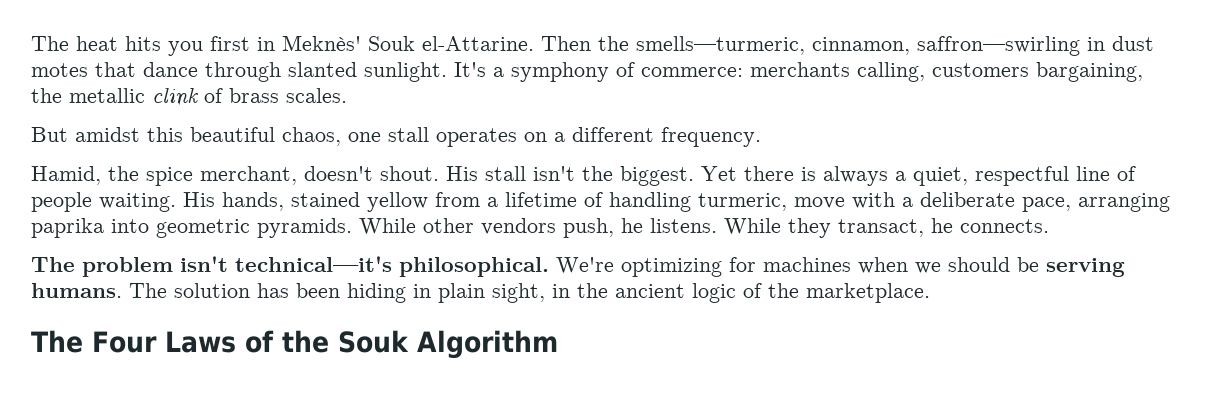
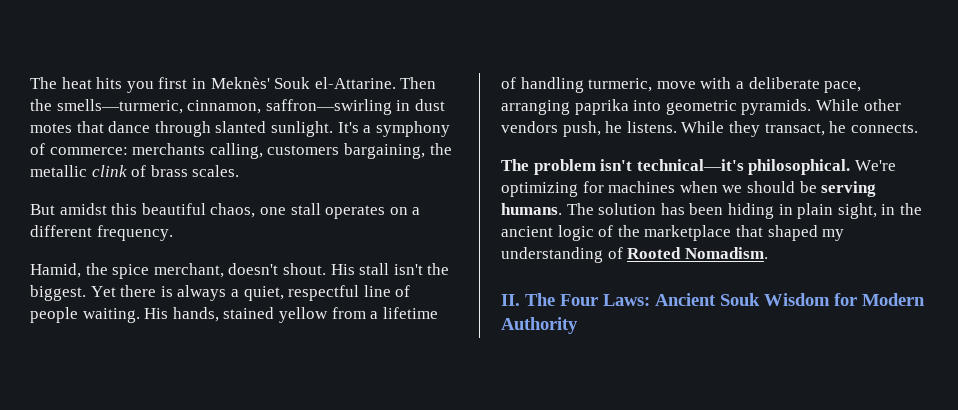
- The solution has been hiding in plain sight, in the ancient logic of the marketplace.
- The Four Laws of the Souk Algorithm
+ The solution has been hiding in plain sight, in the ancient logic of the marketplace that shaped my understanding of Rooted Nomadism.
+ II. The Four Laws: Ancient Souk Wisdom for Modern Authority

